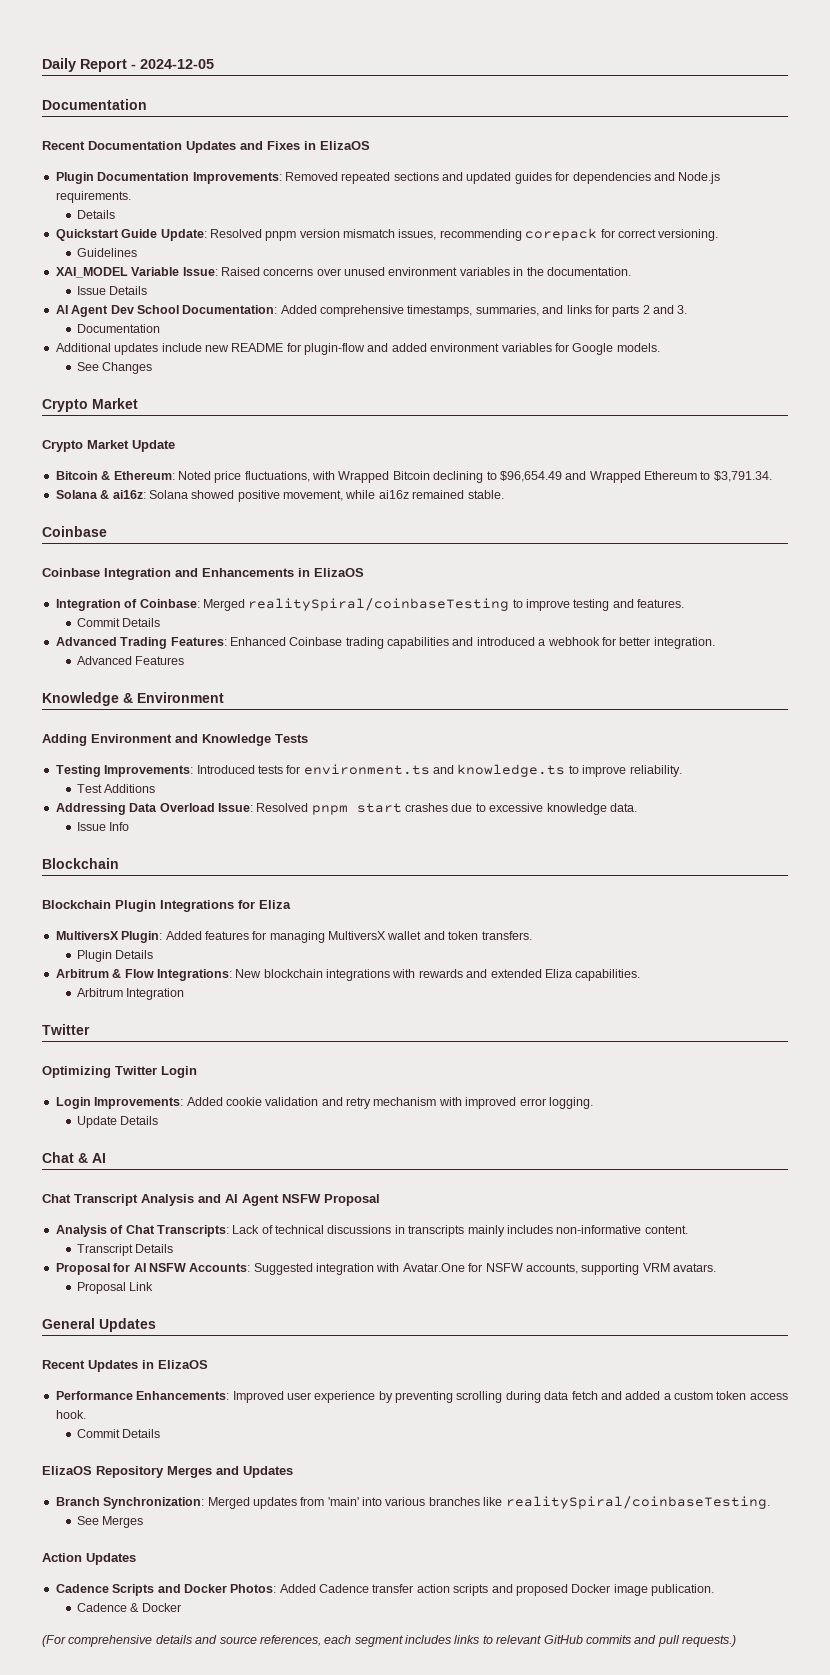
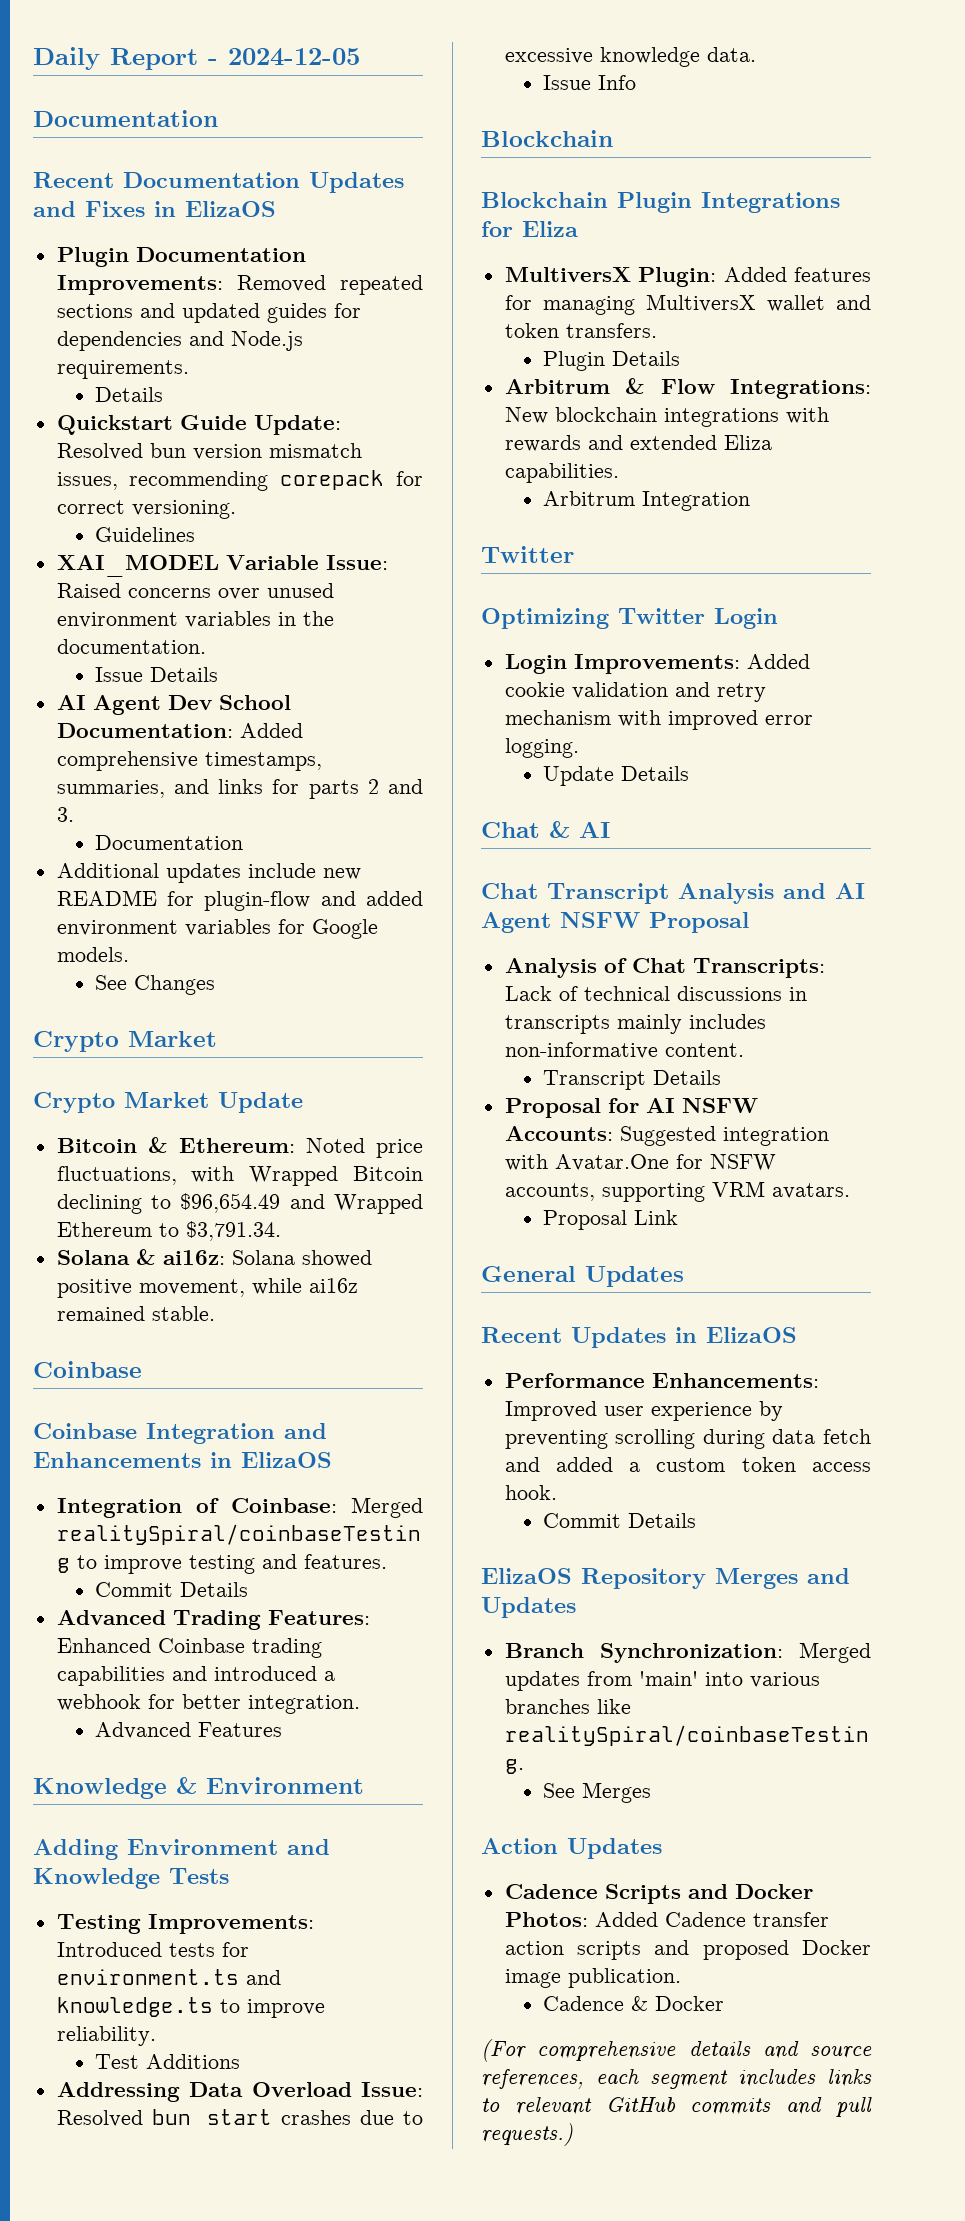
- Quickstart Guide Update: Resolved pnpm version mismatch issues, recommending corepack for correct versioning.
+ Quickstart Guide Update: Resolved bun version mismatch issues, recommending corepack for correct versioning.
- Addressing Data Overload Issue: Resolved pnpm start crashes due to excessive knowledge data.
+ Addressing Data Overload Issue: Resolved bun start crashes due to excessive knowledge data.

